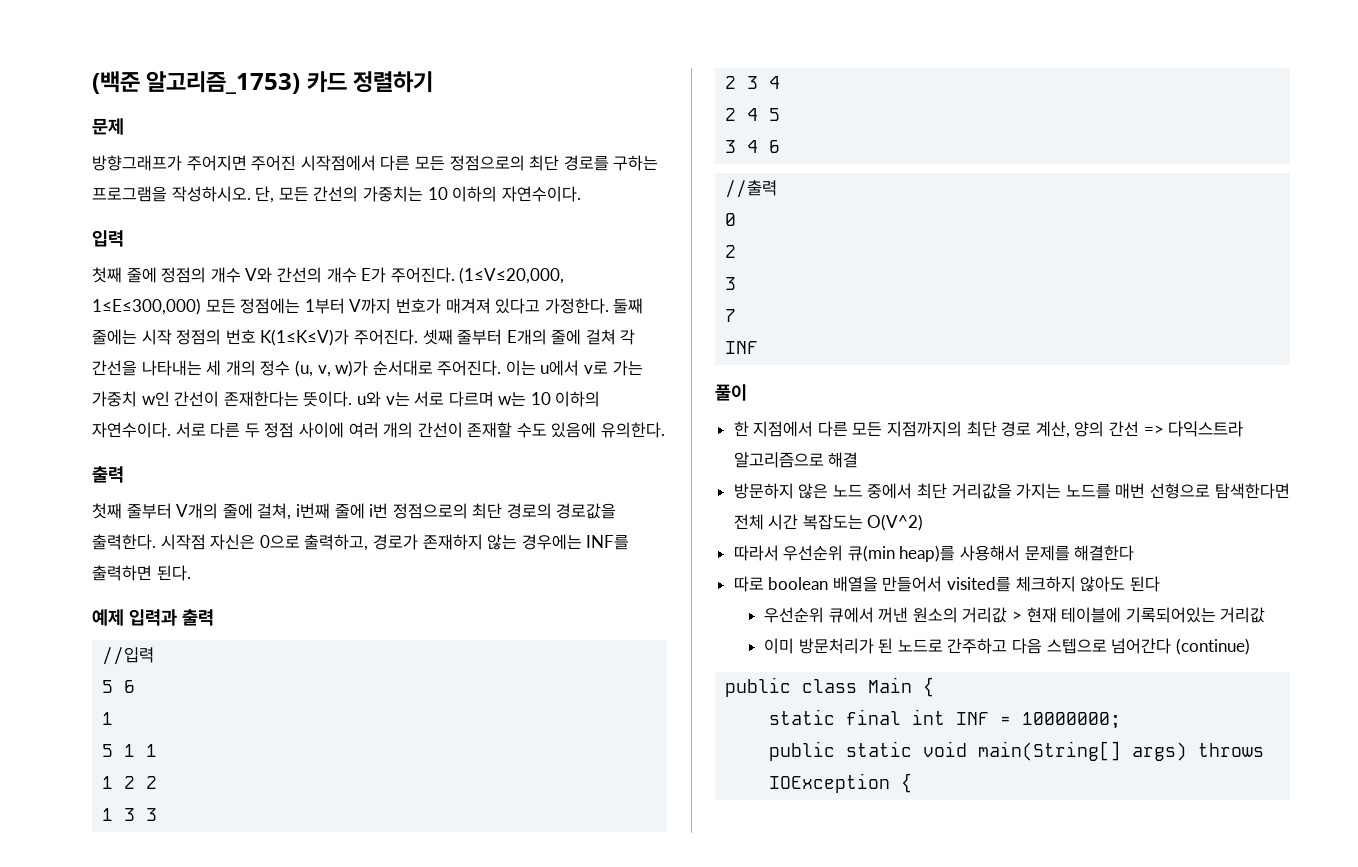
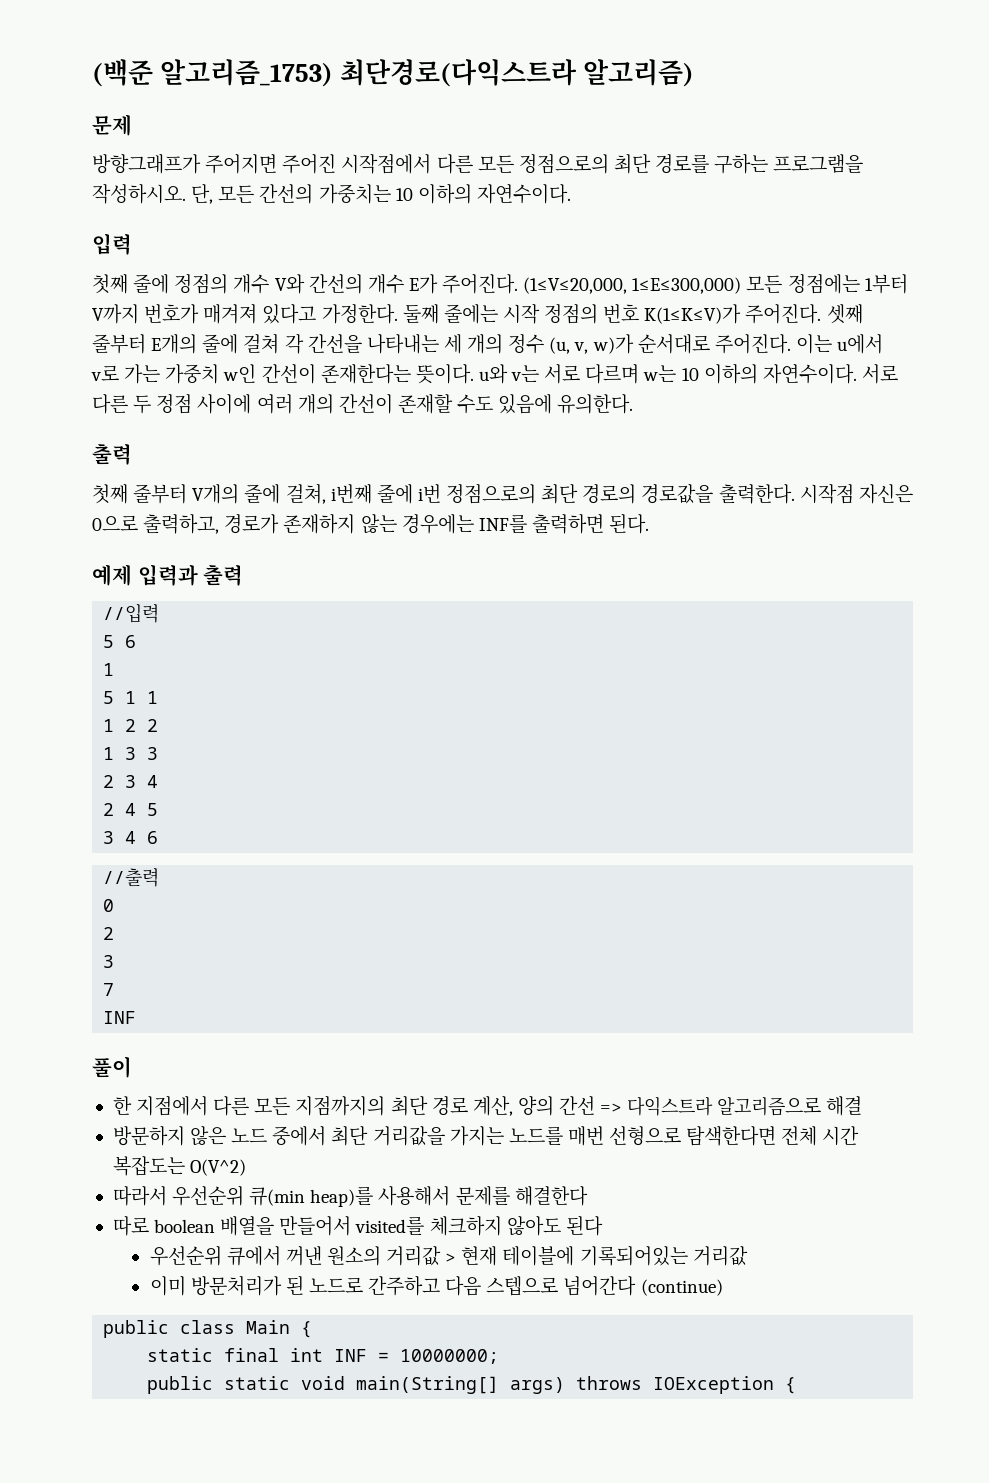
- (백준 알고리즘_1753) 카드 정렬하기
+ (백준 알고리즘_1753) 최단경로(다익스트라 알고리즘)

